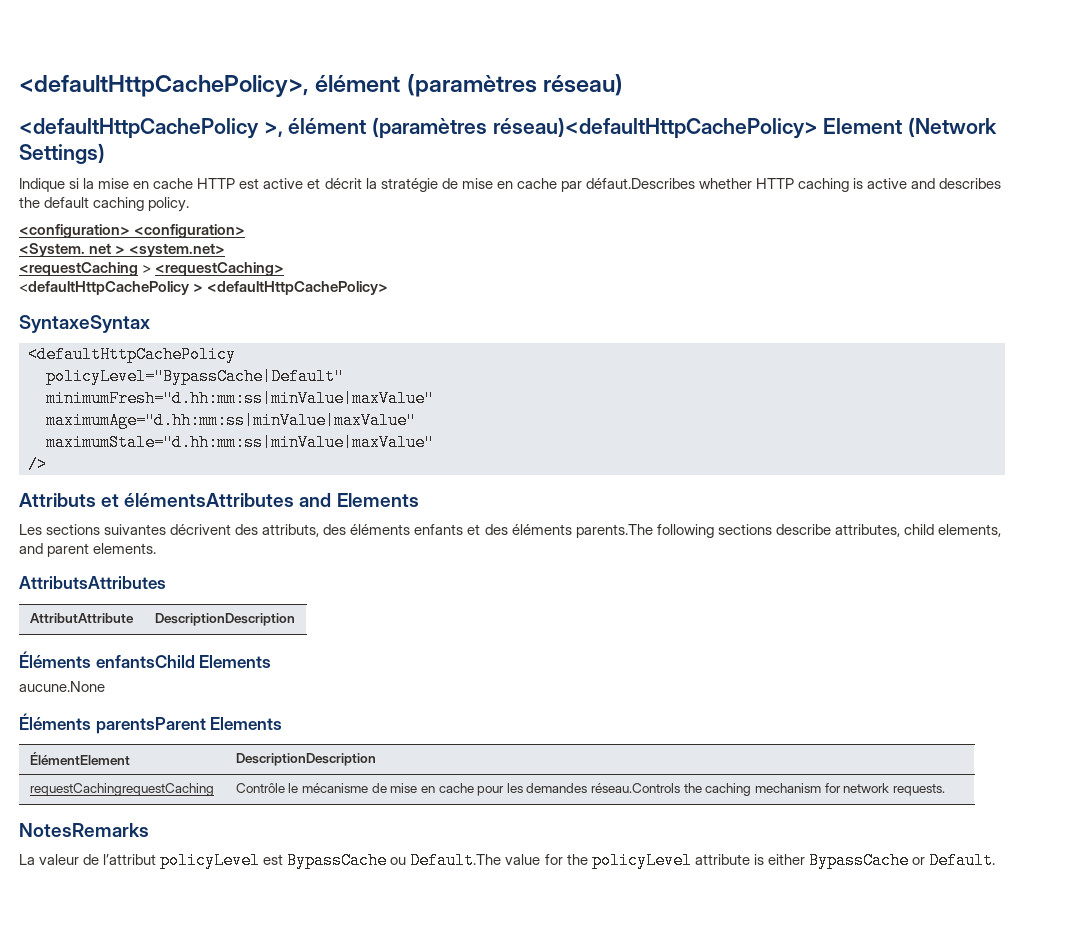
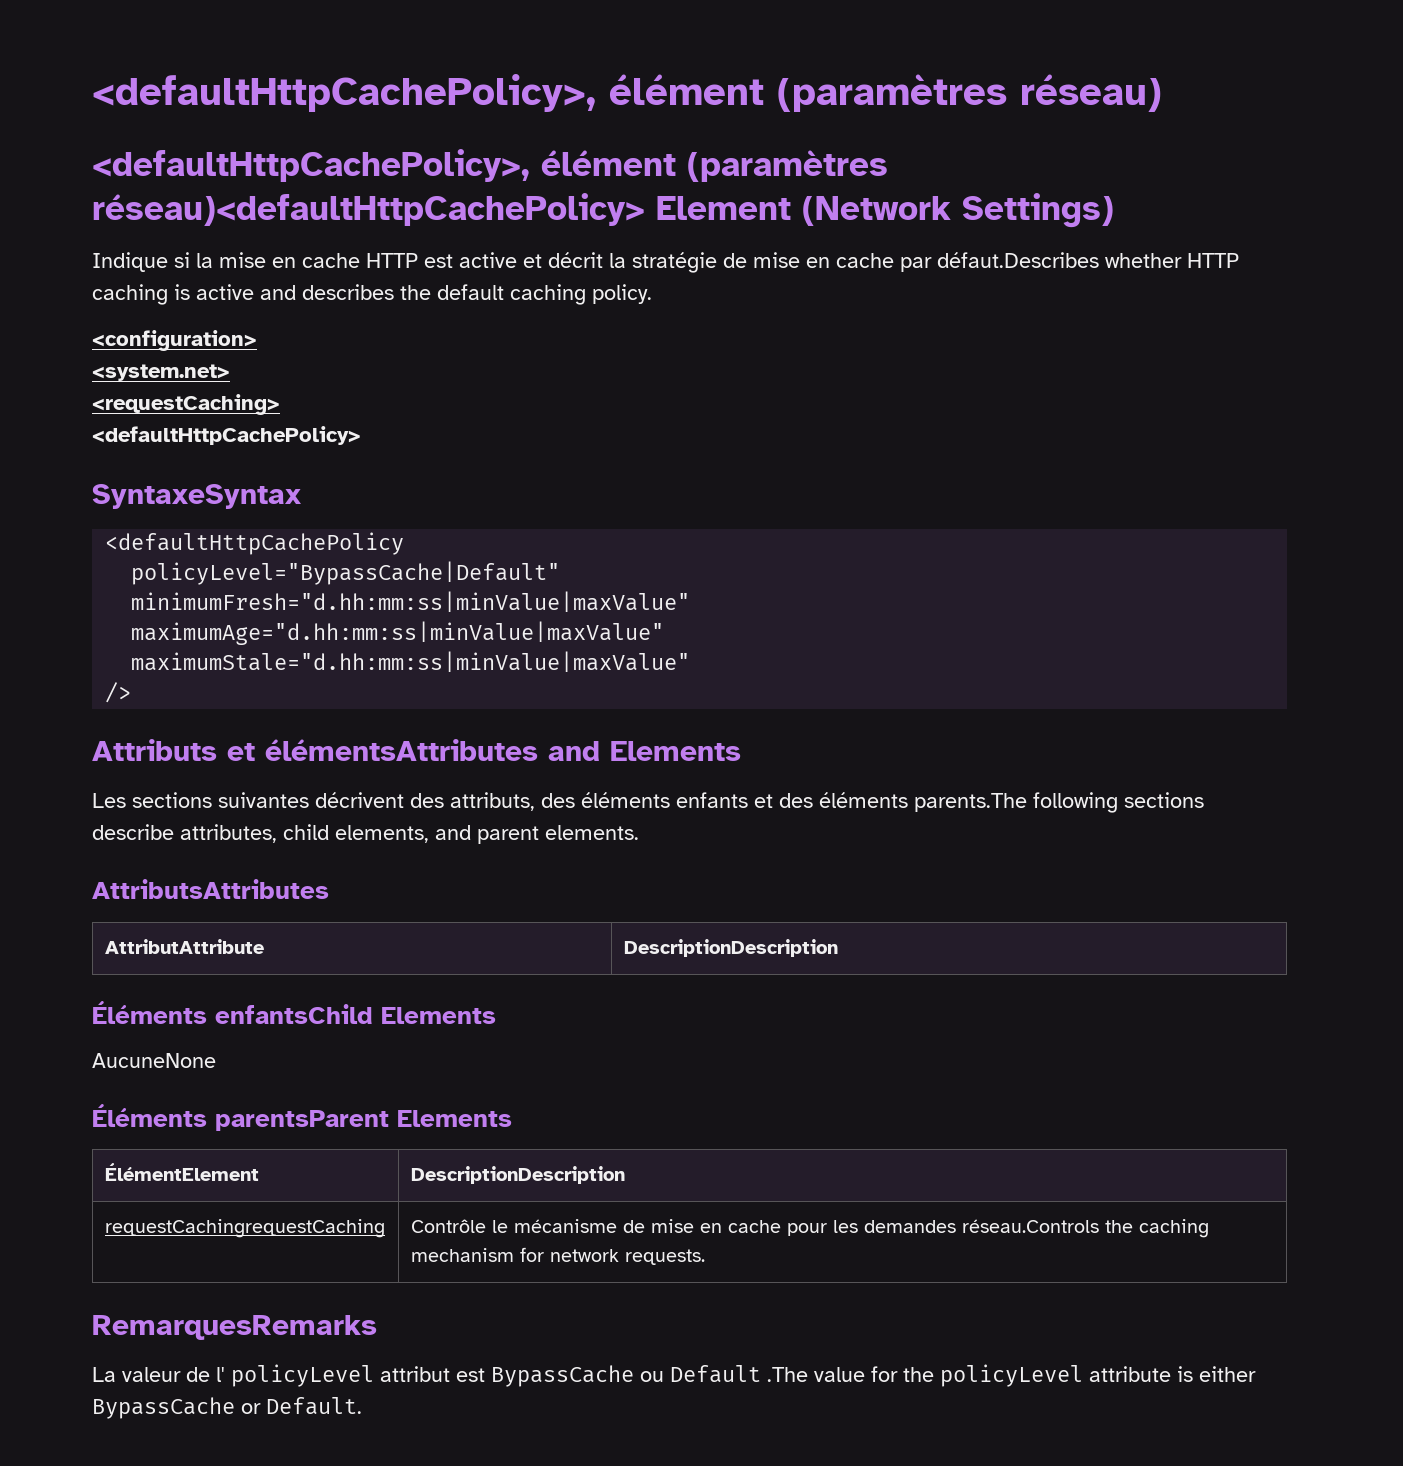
- <defaultHttpCachePolicy >, élément (paramètres réseau)<defaultHttpCachePolicy> Element (Network Settings)
+ <defaultHttpCachePolicy>, élément (paramètres réseau)<defaultHttpCachePolicy> Element (Network Settings)
- <configuration> <configuration>
- <System. net > <system.net>
+ <configuration>
+ <system.net>
- <requestCaching > <requestCaching>
+ <requestCaching>
- <defaultHttpCachePolicy > <defaultHttpCachePolicy>
+ <defaultHttpCachePolicy>
- aucune.None
+ AucuneNone
- NotesRemarks
+ RemarquesRemarks
- La valeur de l’attribut policyLevel est BypassCache ou Default.The value for the policyLevel attribute is either BypassCache or Default.
+ La valeur de l' policyLevel attribut est BypassCache ou Default .The value for the policyLevel attribute is either BypassCache or Default.

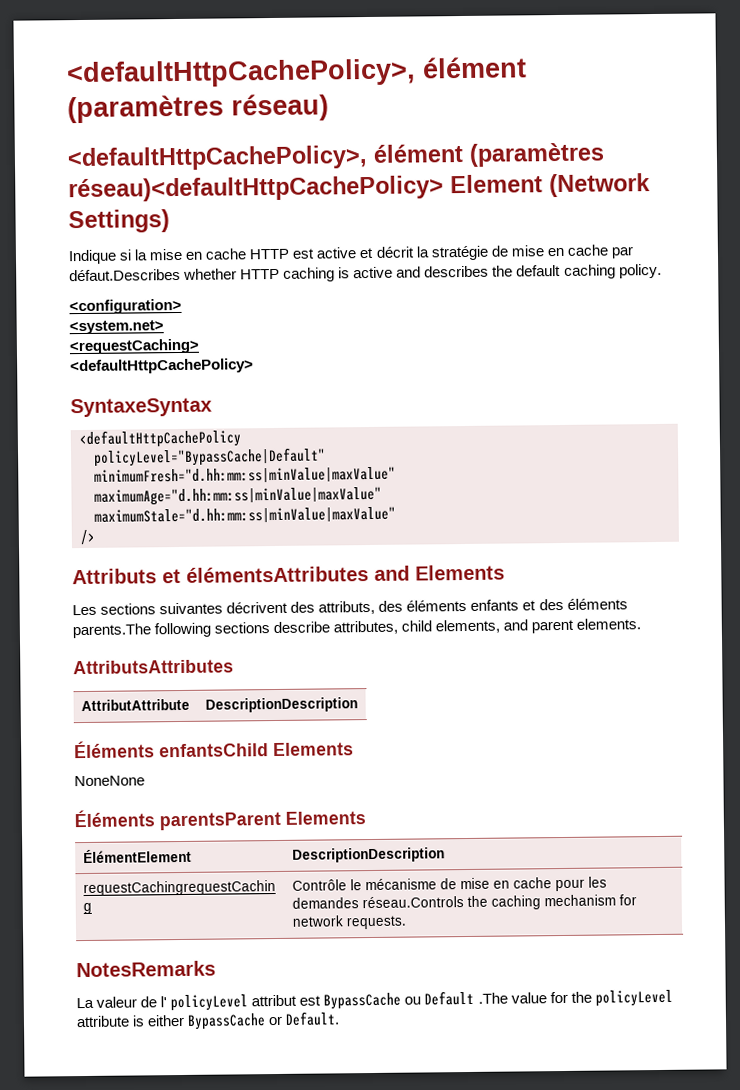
- AucuneNone
+ NoneNone
- RemarquesRemarks
+ NotesRemarks

